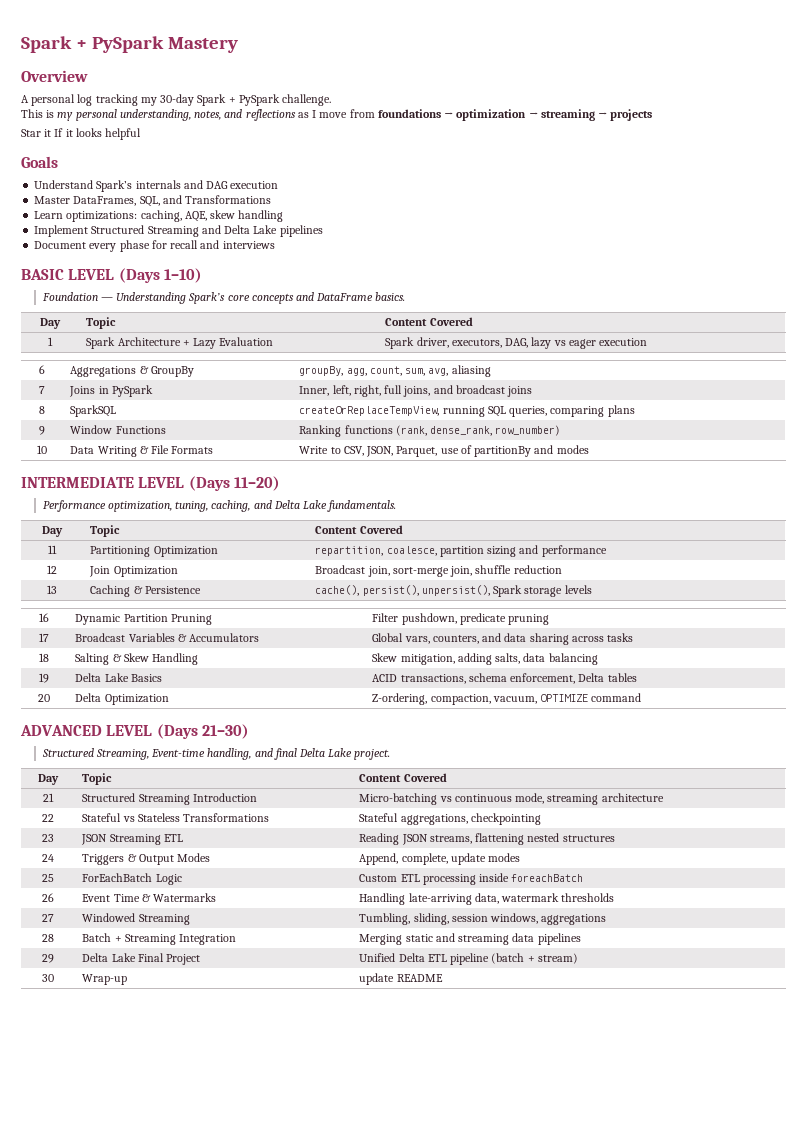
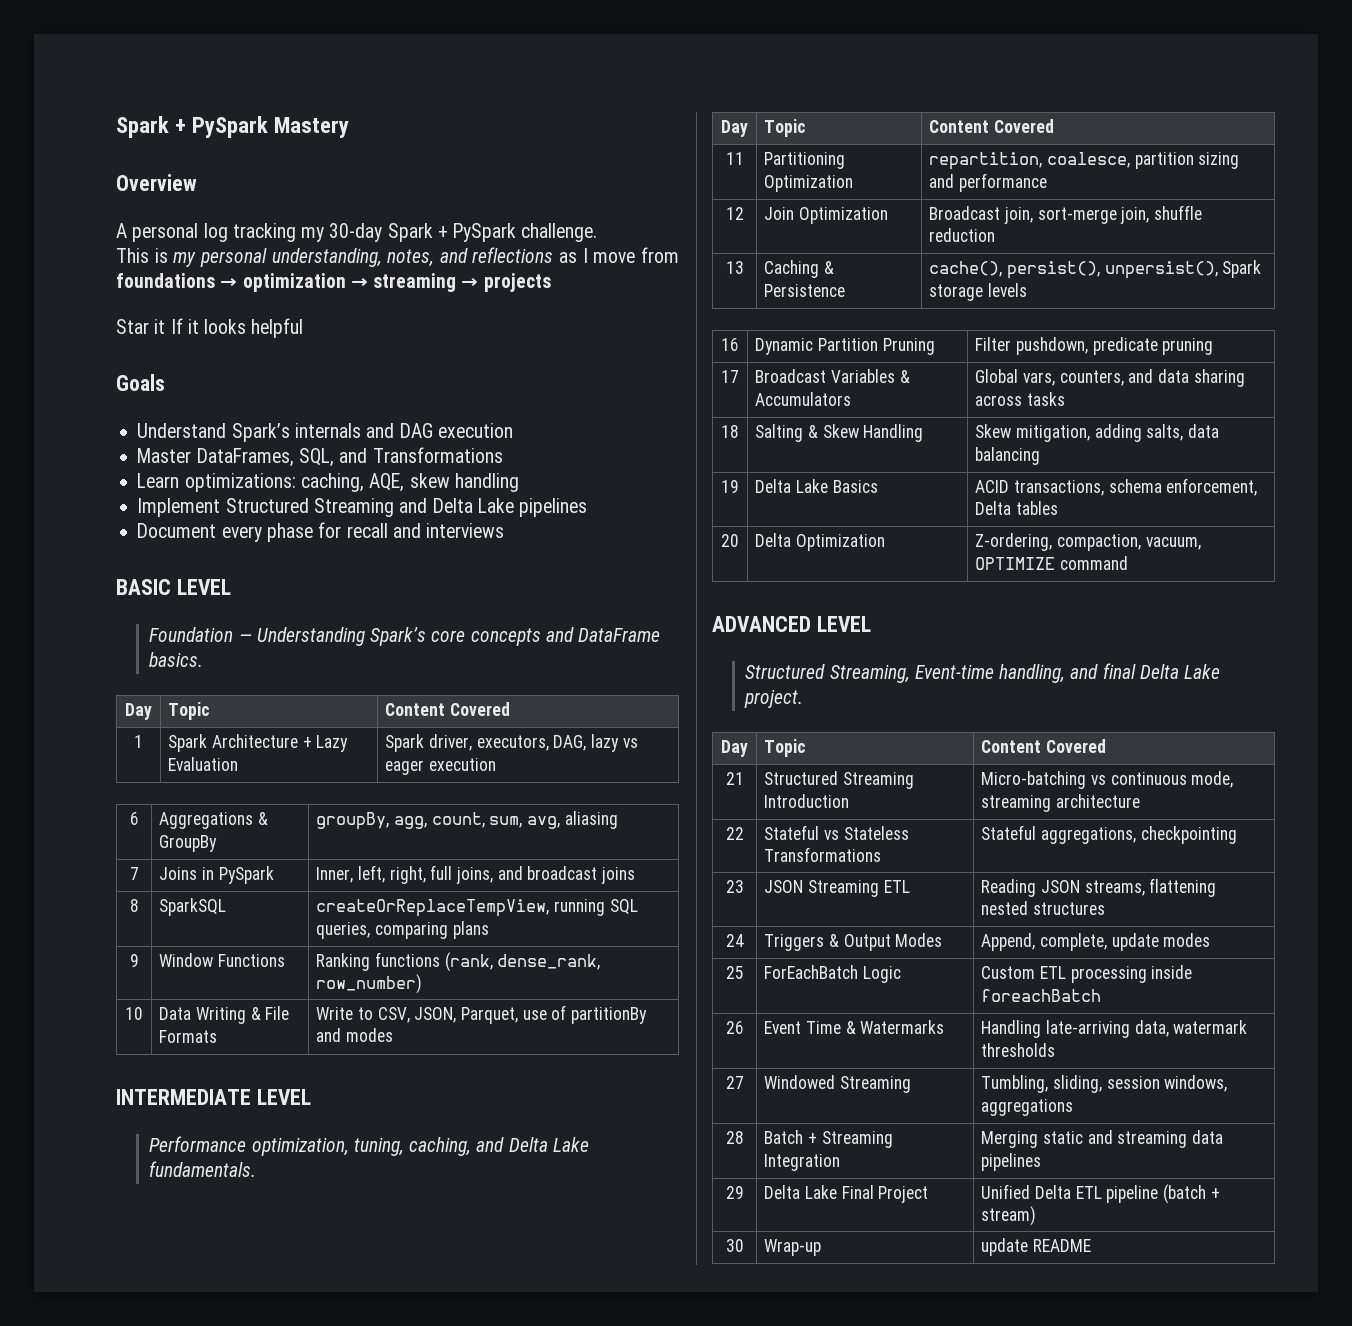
- BASIC LEVEL (Days 1–10)
+ BASIC LEVEL
- INTERMEDIATE LEVEL (Days 11–20)
+ INTERMEDIATE LEVEL
- ADVANCED LEVEL (Days 21–30)
+ ADVANCED LEVEL

